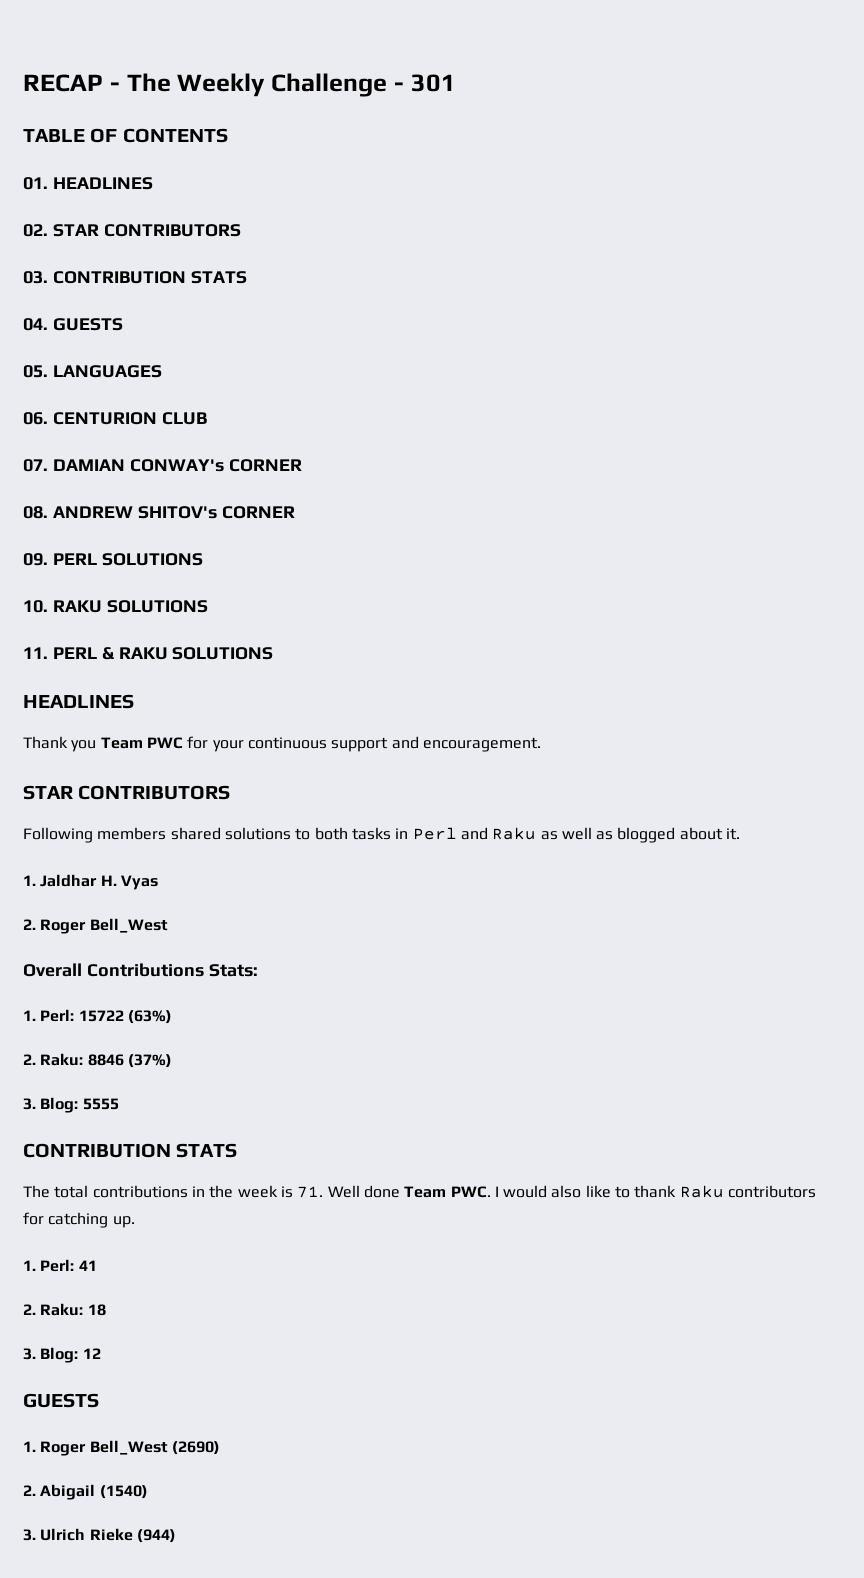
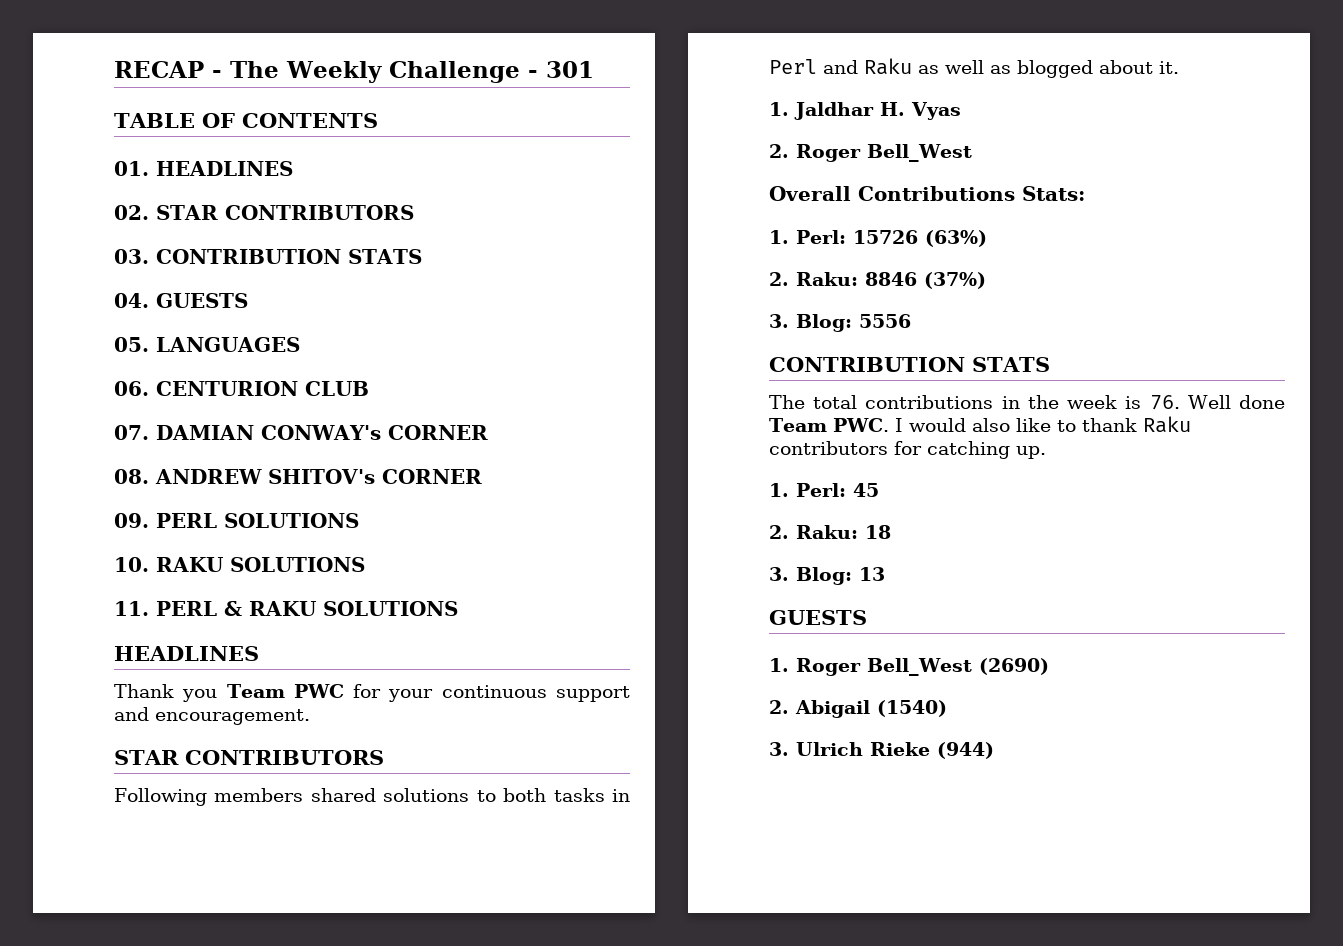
- 1. Perl: 15722 (63%)
+ 1. Perl: 15726 (63%)
- 3. Blog: 5555
+ 3. Blog: 5556
- The total contributions in the week is 71. Well done Team PWC. I would also like to thank Raku contributors for catching up.
+ The total contributions in the week is 76. Well done Team PWC. I would also like to thank Raku contributors for catching up.
- 1. Perl: 41
+ 1. Perl: 45
- 3. Blog: 12
+ 3. Blog: 13

